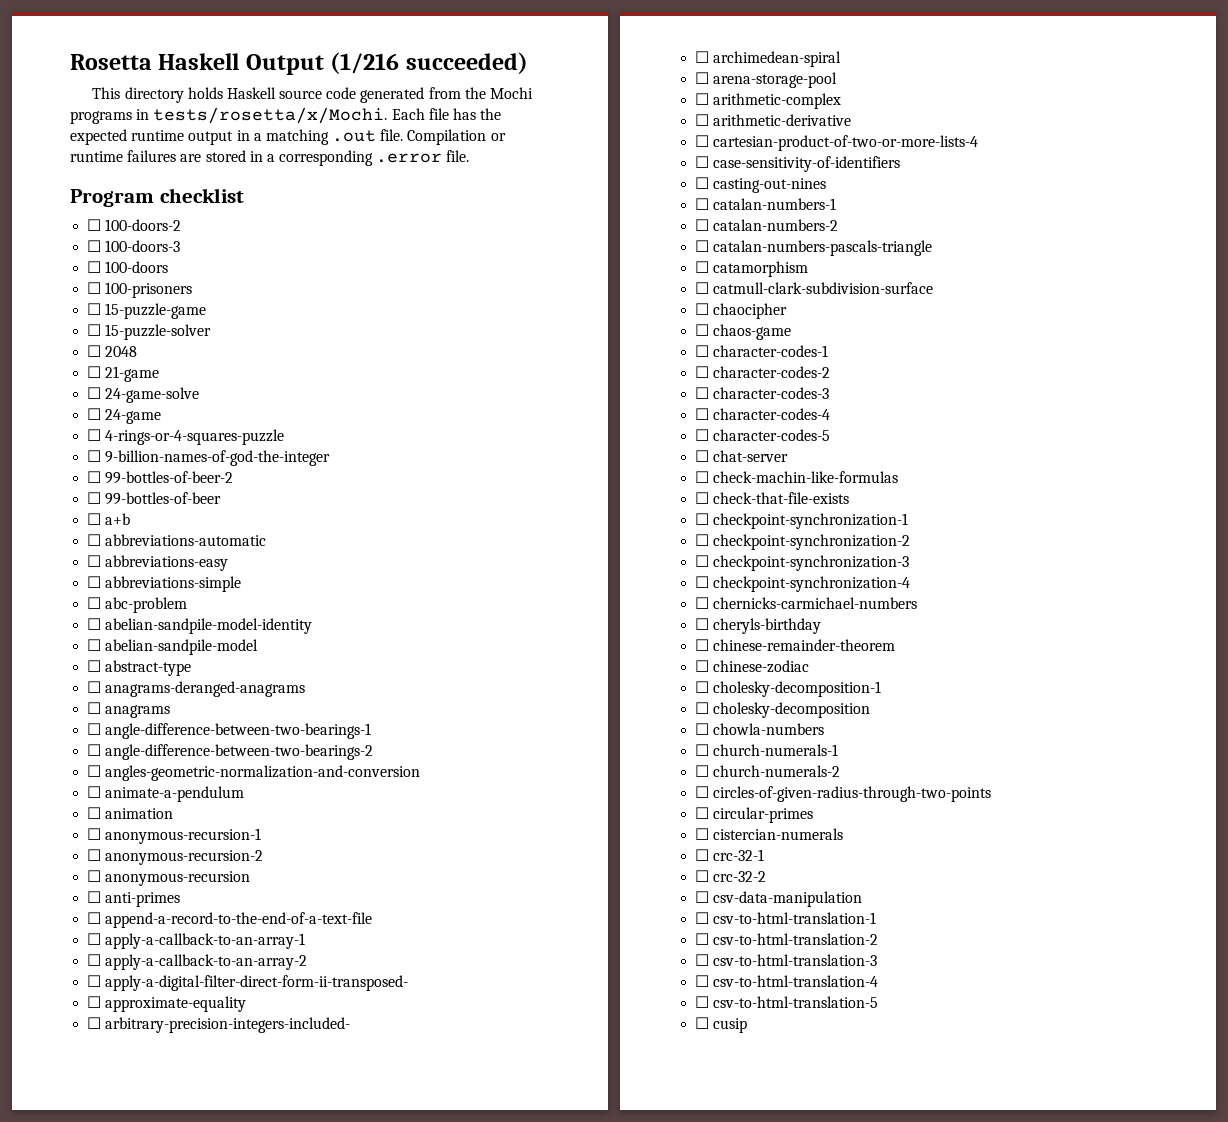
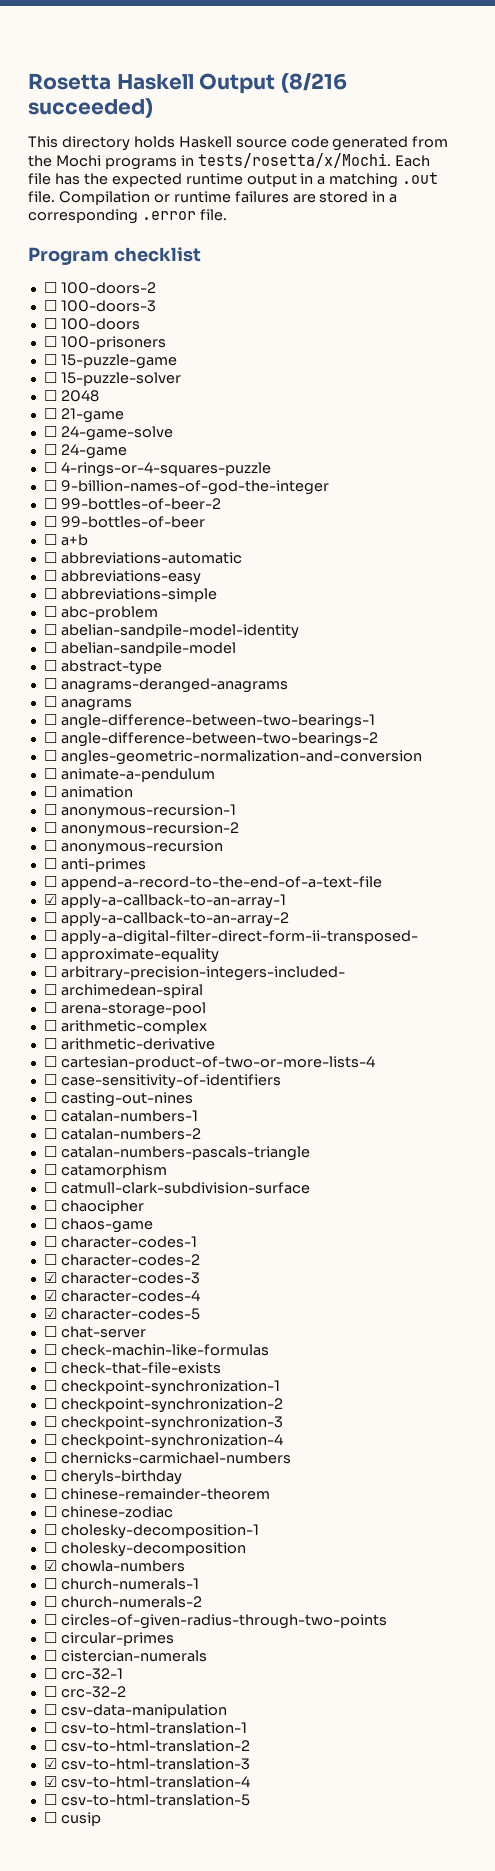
- Rosetta Haskell Output (1/216 succeeded)
+ Rosetta Haskell Output (8/216 succeeded)
- ☐ apply-a-callback-to-an-array-1
+ ☑ apply-a-callback-to-an-array-1
- ☐ character-codes-3
+ ☑ character-codes-3
- ☐ character-codes-4
+ ☑ character-codes-4
- ☐ character-codes-5
+ ☑ character-codes-5
- ☐ chowla-numbers
+ ☑ chowla-numbers
- ☐ csv-to-html-translation-3
+ ☑ csv-to-html-translation-3
- ☐ csv-to-html-translation-4
+ ☑ csv-to-html-translation-4

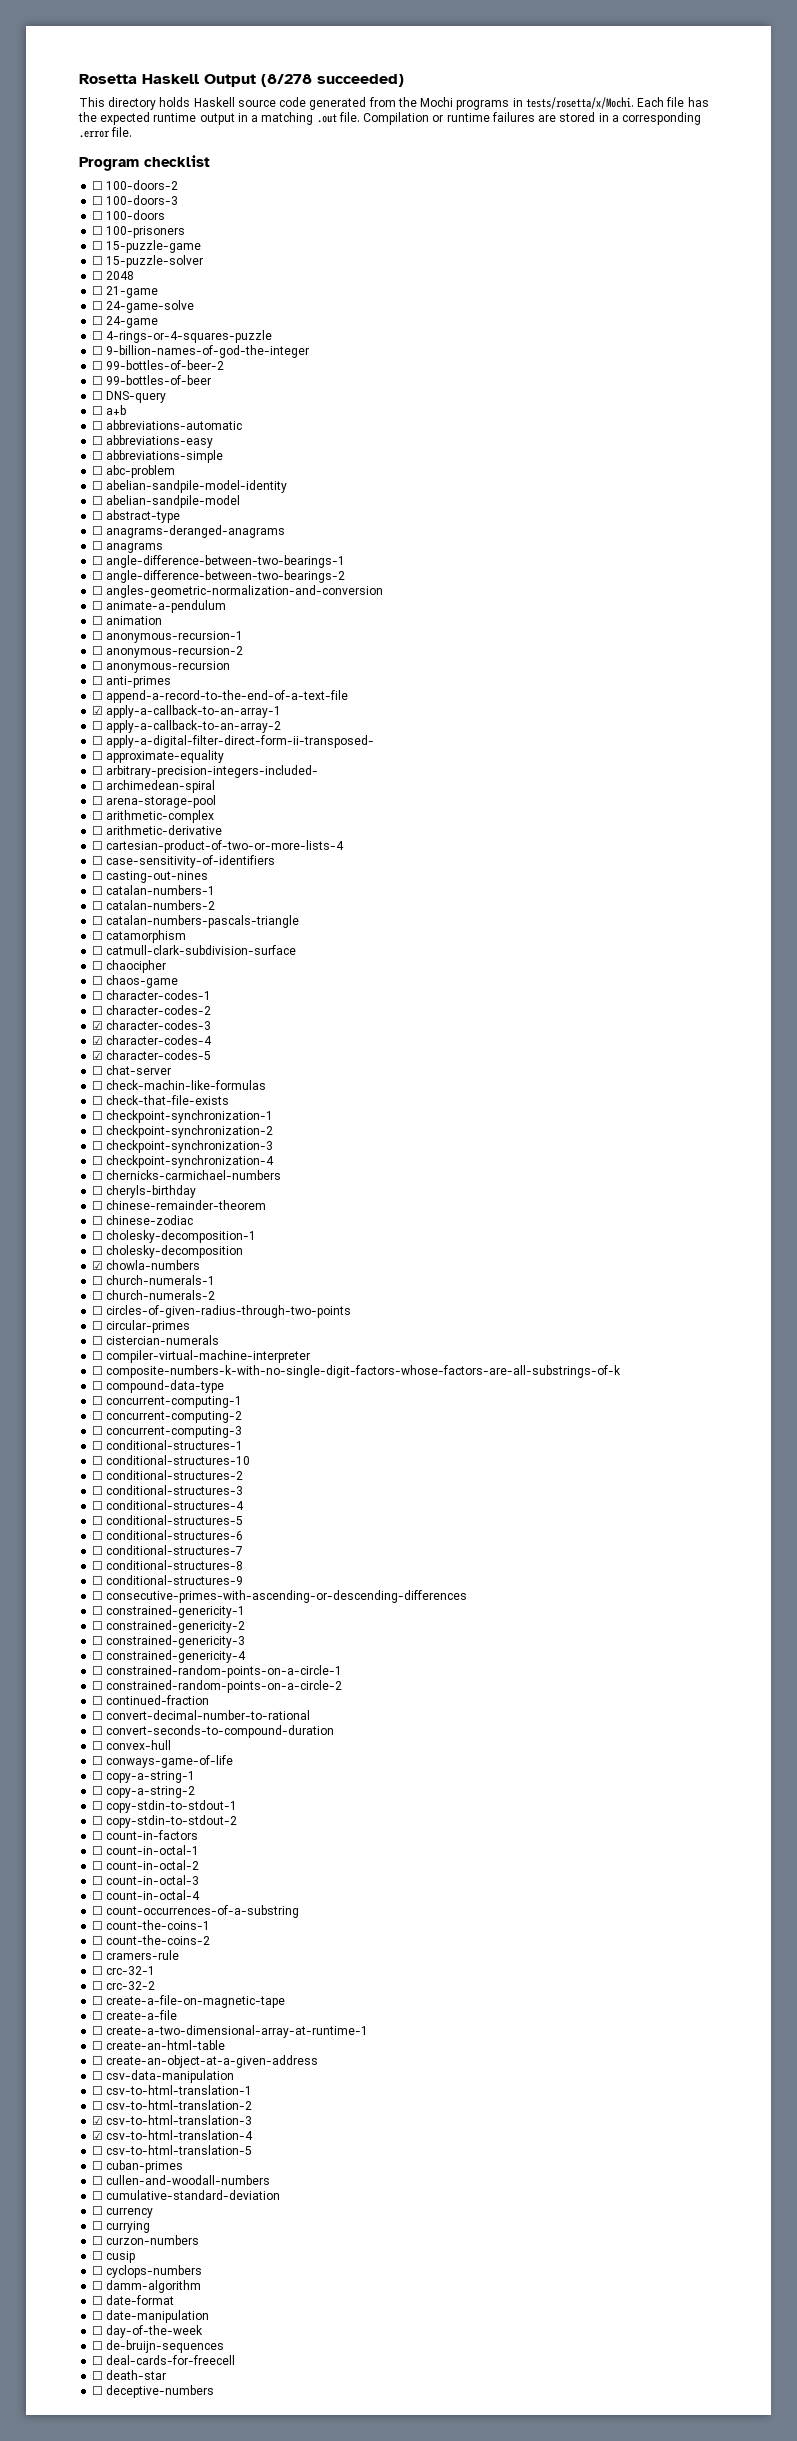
- Rosetta Haskell Output (8/216 succeeded)
+ Rosetta Haskell Output (8/278 succeeded)
+ ☐ DNS-query
+ ☐ compiler-virtual-machine-interpreter
+ ☐ composite-numbers-k-with-no-single-digit-factors-whose-factors-are-all-substrings-of-k
+ ☐ compound-data-type
+ ☐ concurrent-computing-1
+ ☐ concurrent-computing-2
+ ☐ concurrent-computing-3
+ ☐ conditional-structures-1
+ ☐ conditional-structures-10
+ ☐ conditional-structures-2
+ ☐ conditional-structures-3
+ ☐ conditional-structures-4
+ ☐ conditional-structures-5
+ ☐ conditional-structures-6
+ ☐ conditional-structures-7
+ ☐ conditional-structures-8
+ ☐ conditional-structures-9
+ ☐ consecutive-primes-with-ascending-or-descending-differences
+ ☐ constrained-genericity-1
+ ☐ constrained-genericity-2
+ ☐ constrained-genericity-3
+ ☐ constrained-genericity-4
+ ☐ constrained-random-points-on-a-circle-1
+ ☐ constrained-random-points-on-a-circle-2
+ ☐ continued-fraction
+ ☐ convert-decimal-number-to-rational
+ ☐ convert-seconds-to-compound-duration
+ ☐ convex-hull
+ ☐ conways-game-of-life
+ ☐ copy-a-string-1
+ ☐ copy-a-string-2
+ ☐ copy-stdin-to-stdout-1
+ ☐ copy-stdin-to-stdout-2
+ ☐ count-in-factors
+ ☐ count-in-octal-1
+ ☐ count-in-octal-2
+ ☐ count-in-octal-3
+ ☐ count-in-octal-4
+ ☐ count-occurrences-of-a-substring
+ ☐ count-the-coins-1
+ ☐ count-the-coins-2
+ ☐ cramers-rule
  ☐ crc-32-1
  ☐ crc-32-2
+ ☐ create-a-file-on-magnetic-tape
+ ☐ create-a-file
+ ☐ create-a-two-dimensional-array-at-runtime-1
+ ☐ create-an-html-table
+ ☐ create-an-object-at-a-given-address
+ ☐ cuban-primes
+ ☐ cullen-and-woodall-numbers
+ ☐ cumulative-standard-deviation
+ ☐ currency
+ ☐ currying
+ ☐ curzon-numbers
  ☐ cusip
+ ☐ cyclops-numbers
+ ☐ damm-algorithm
+ ☐ date-format
+ ☐ date-manipulation
+ ☐ day-of-the-week
+ ☐ de-bruijn-sequences
+ ☐ deal-cards-for-freecell
+ ☐ death-star
+ ☐ deceptive-numbers

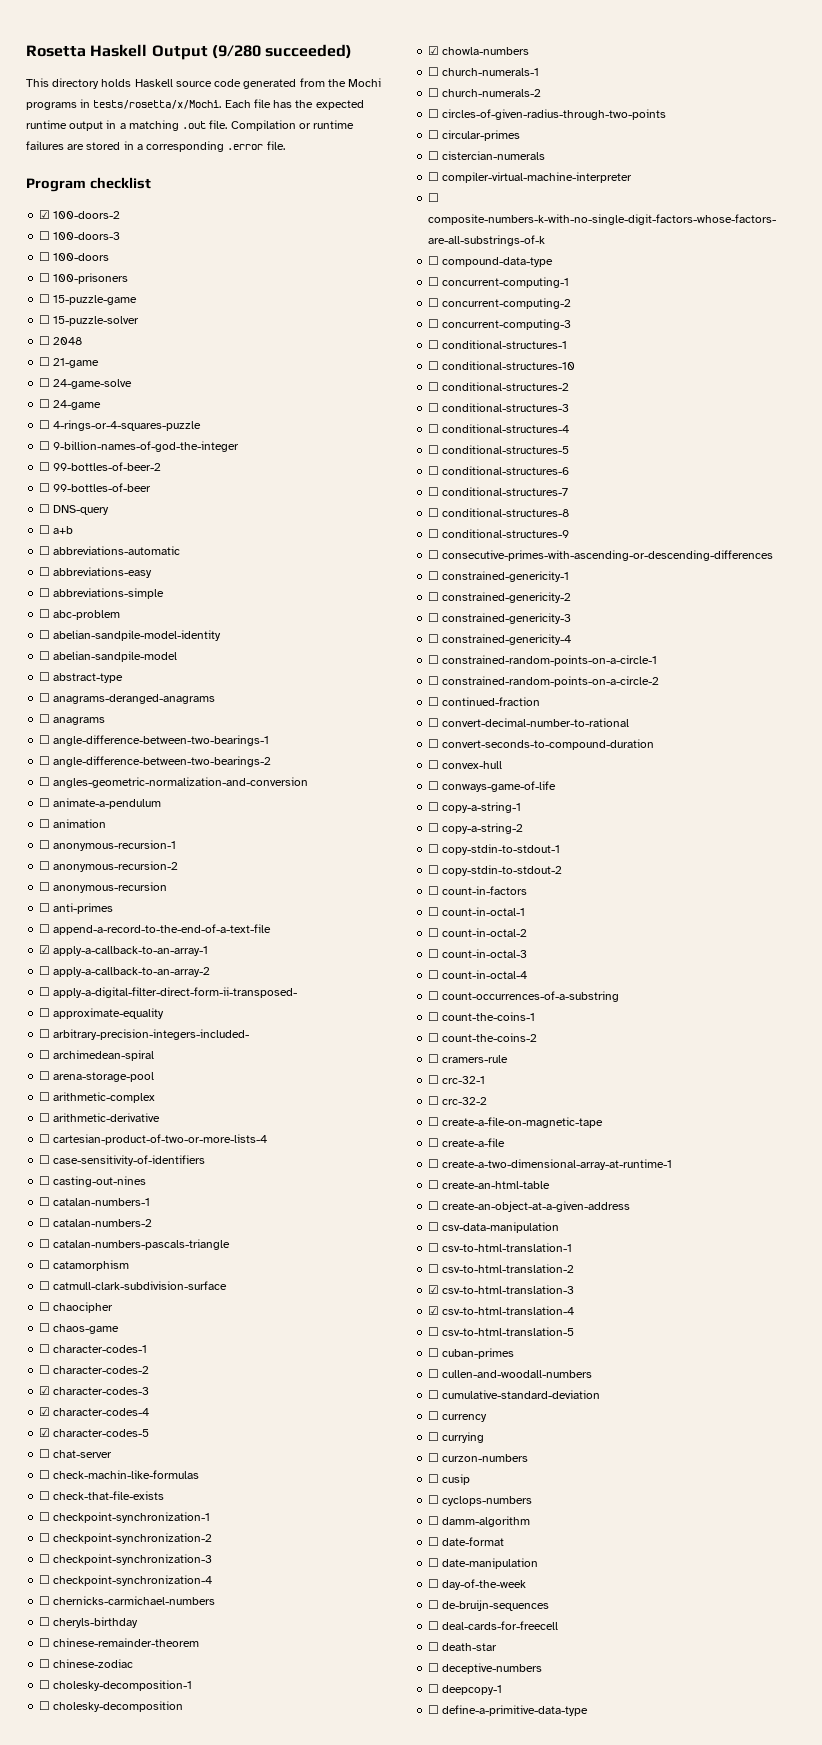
- Rosetta Haskell Output (8/278 succeeded)
+ Rosetta Haskell Output (9/280 succeeded)
- ☐ 100-doors-2
+ ☑ 100-doors-2
+ ☐ deepcopy-1
+ ☐ define-a-primitive-data-type

